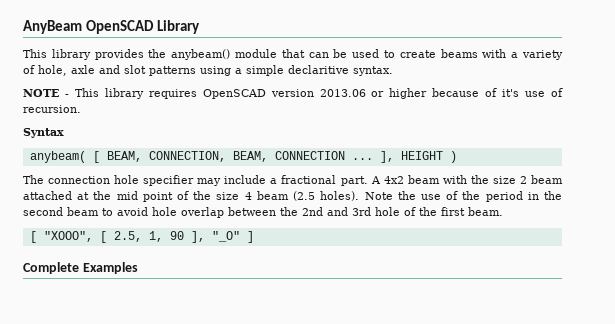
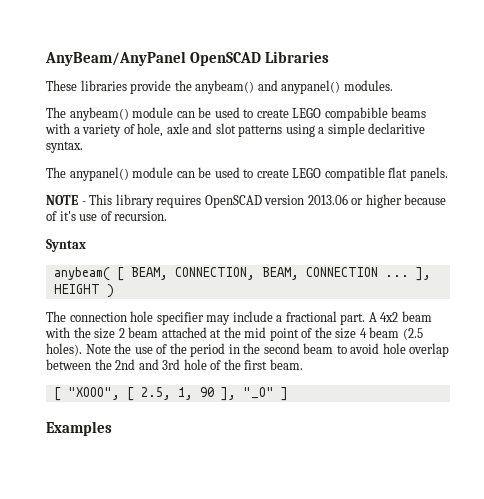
- AnyBeam OpenSCAD Library
- This library provides the anybeam() module that can be used to create beams with a variety of hole, axle and slot patterns using a simple declaritive syntax.
+ AnyBeam/AnyPanel OpenSCAD Libraries
+ These libraries provide the anybeam() and anypanel() modules.
+ The anybeam() module can be used to create LEGO compabible beams with a variety of hole, axle and slot patterns using a simple declaritive syntax.
+ The anypanel() module can be used to create LEGO compatible flat panels.
- Complete Examples
+ Examples

